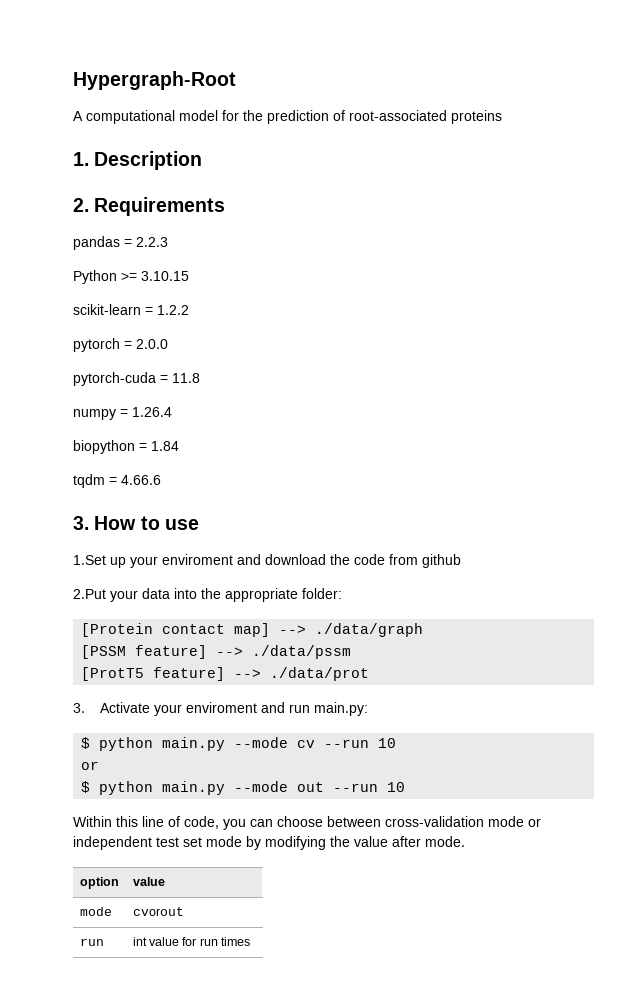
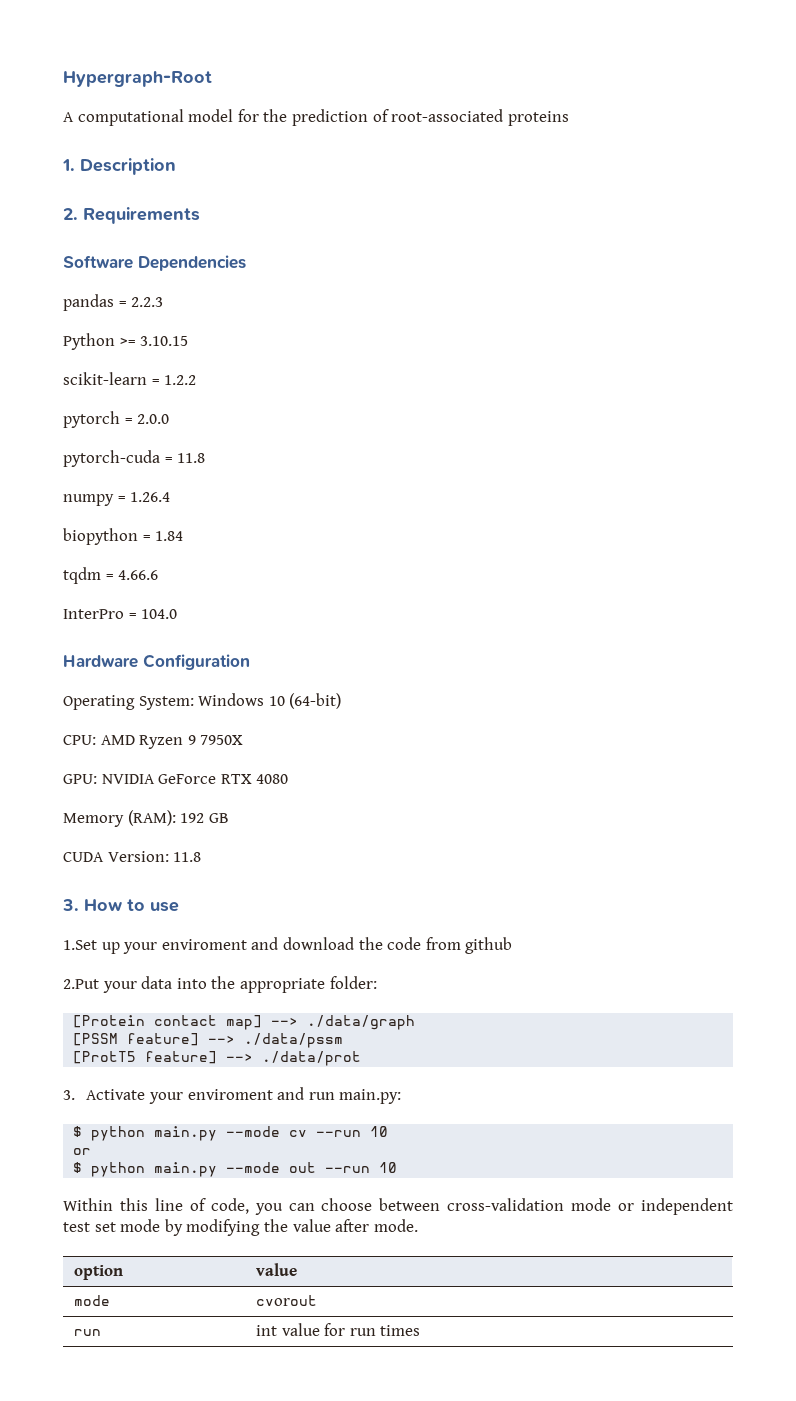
+ Software Dependencies
+ InterPro = 104.0
+ Hardware Configuration
+ Operating System: Windows 10 (64-bit)
+ CPU: AMD Ryzen 9 7950X
+ GPU: NVIDIA GeForce RTX 4080
+ Memory (RAM): 192 GB
+ CUDA Version: 11.8

